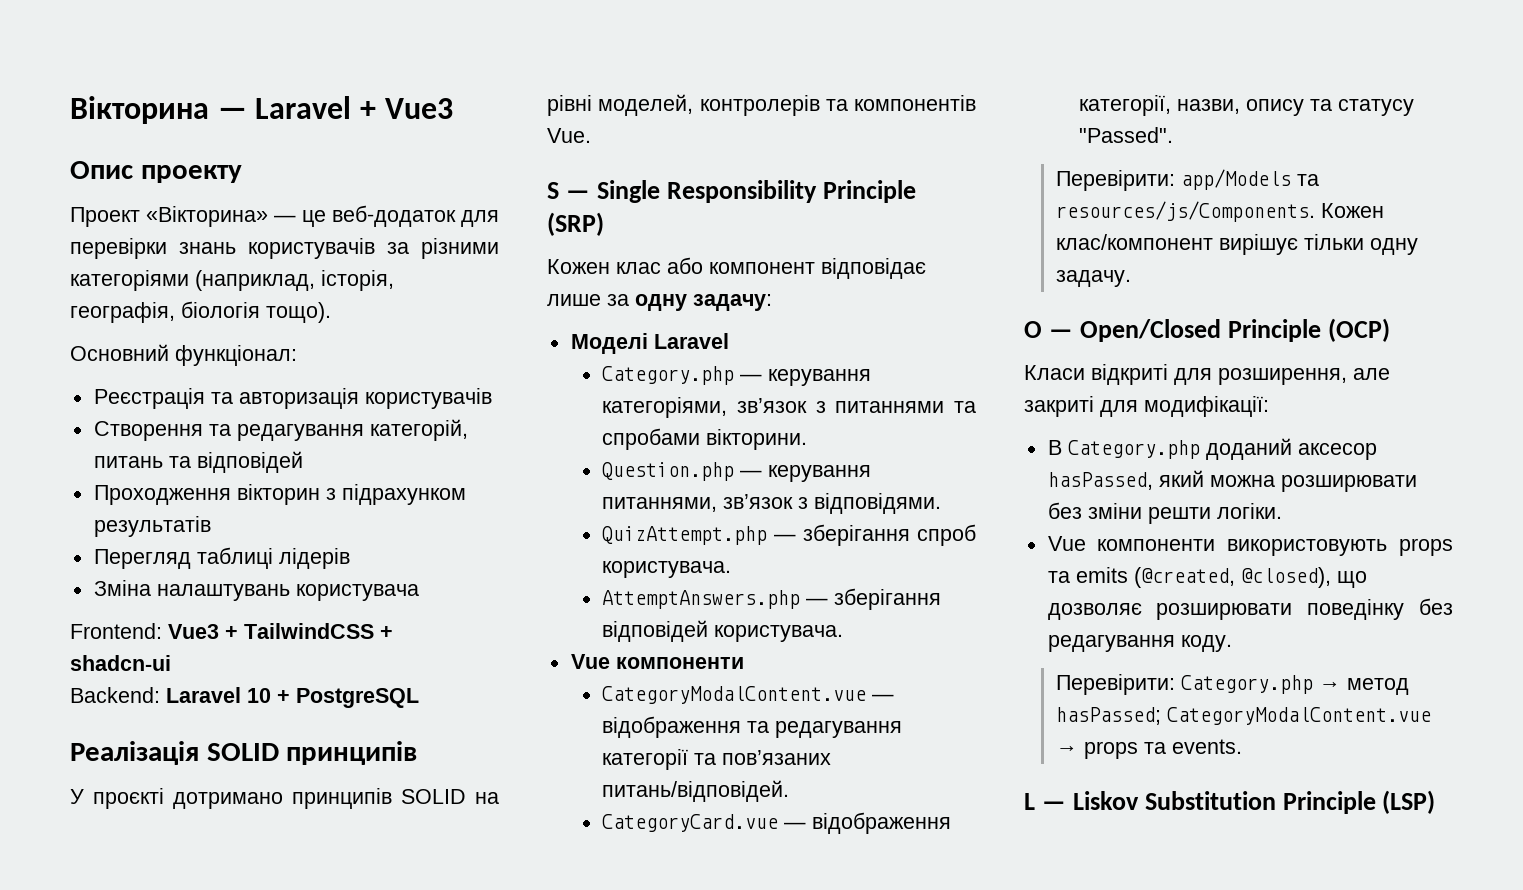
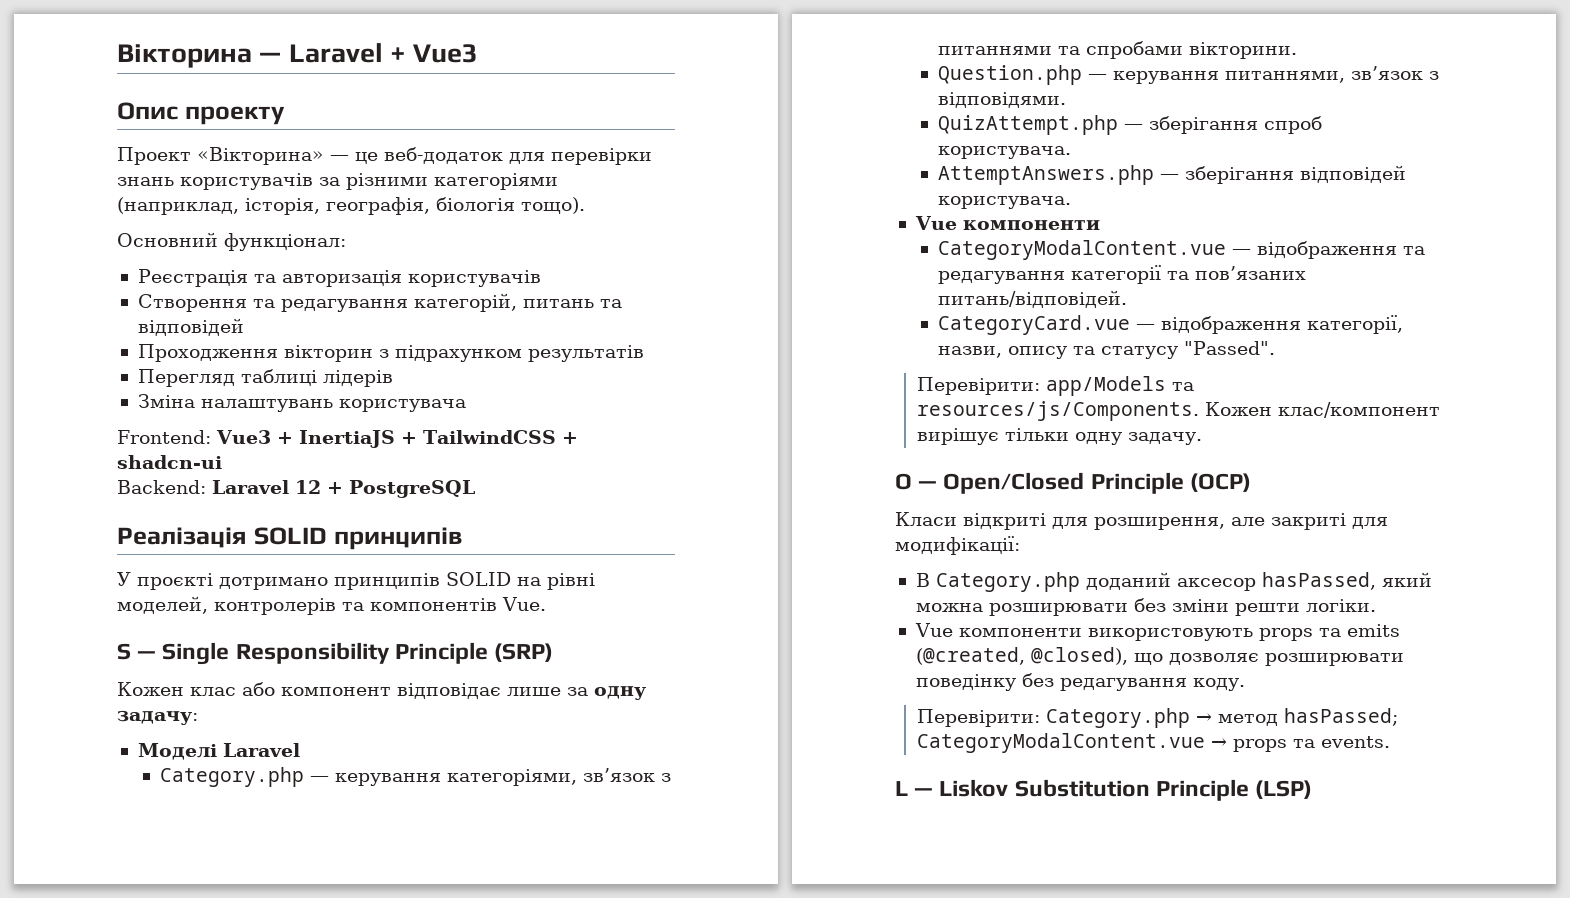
- Frontend: Vue3 + TailwindCSS + shadcn-ui
+ Frontend: Vue3 + InertiaJS + TailwindCSS + shadcn-ui
- Backend: Laravel 10 + PostgreSQL
+ Backend: Laravel 12 + PostgreSQL

